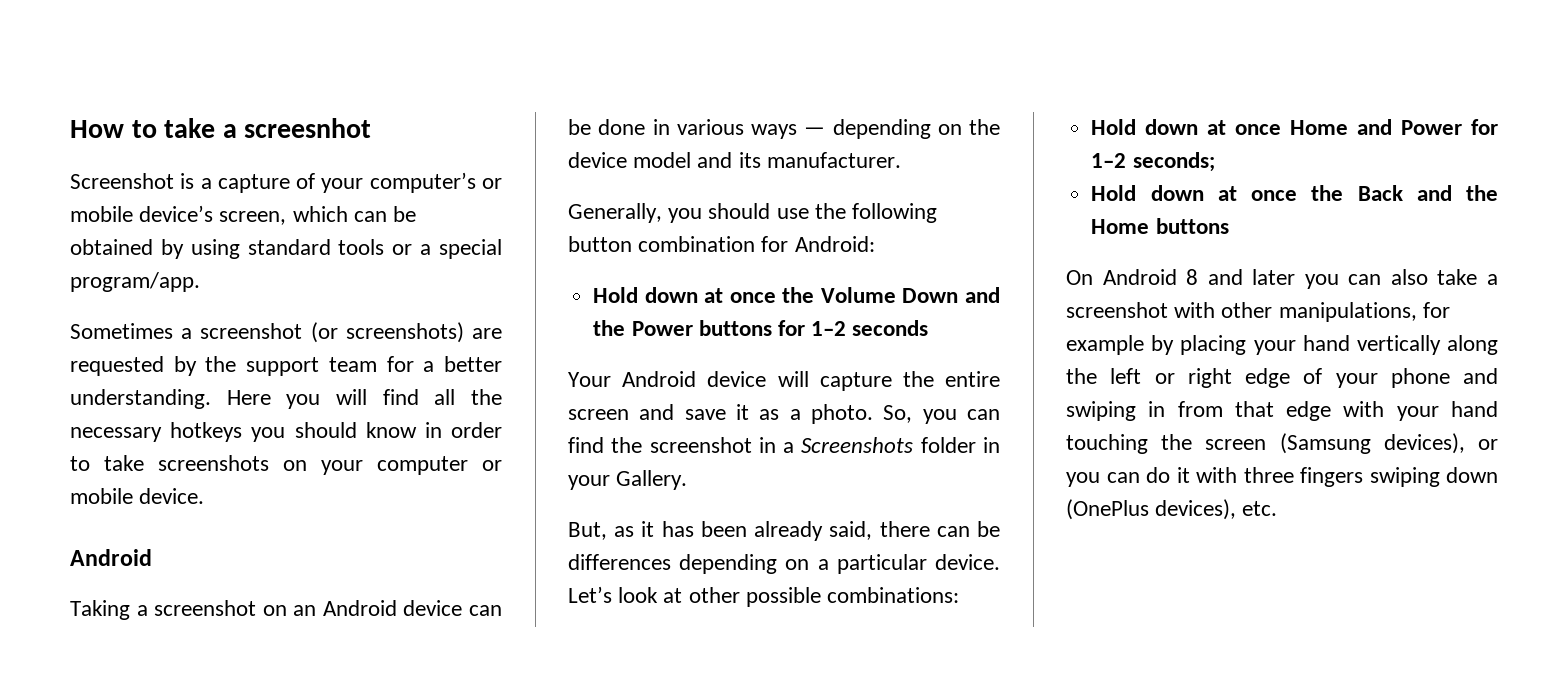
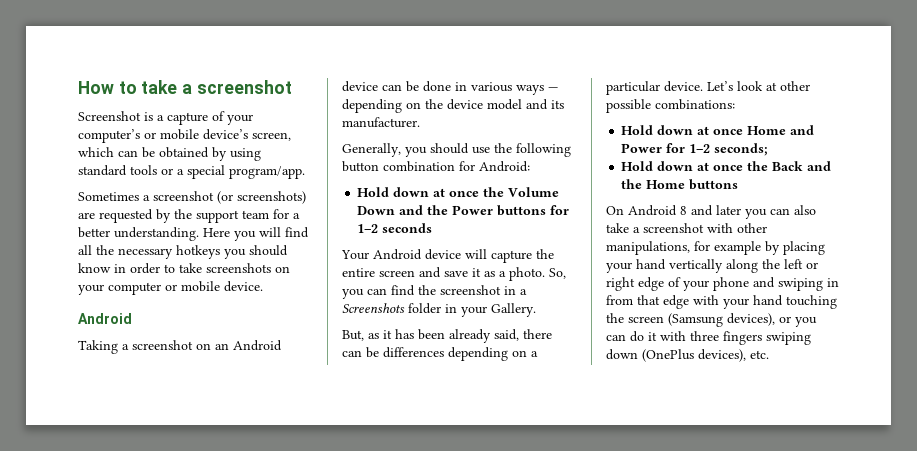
- How to take a screesnhot
+ How to take a screenshot

